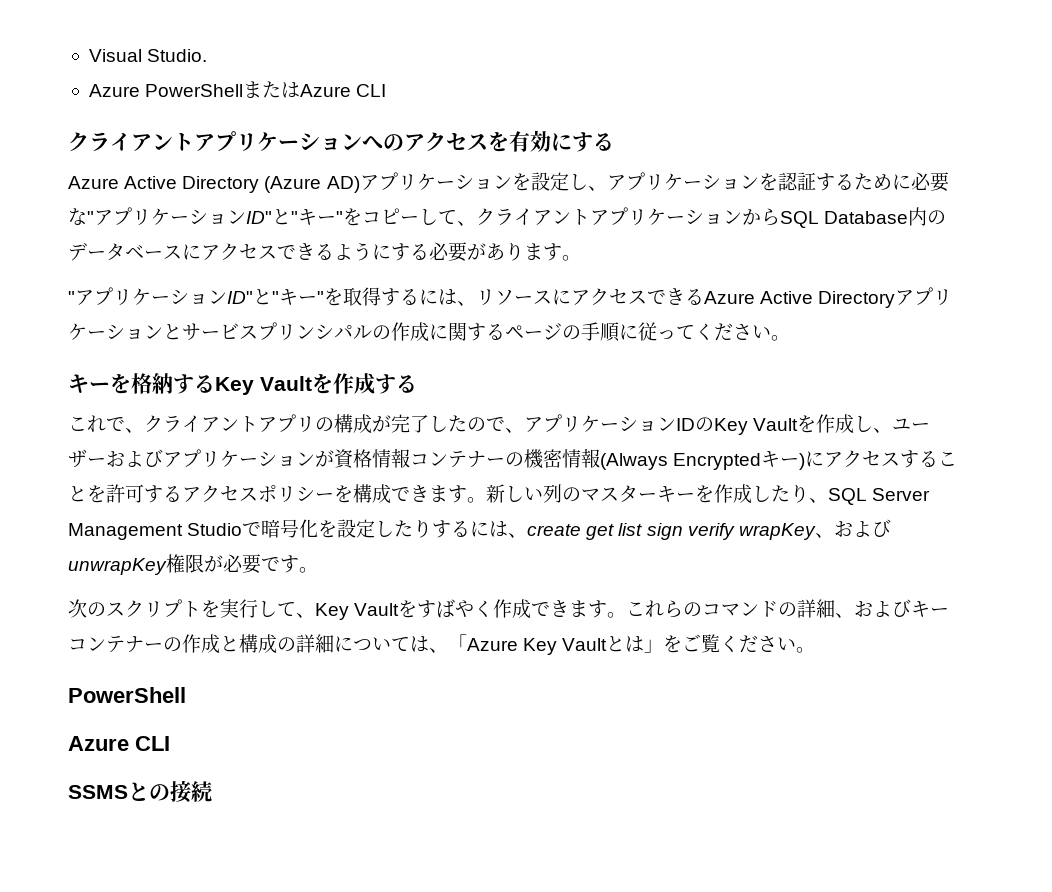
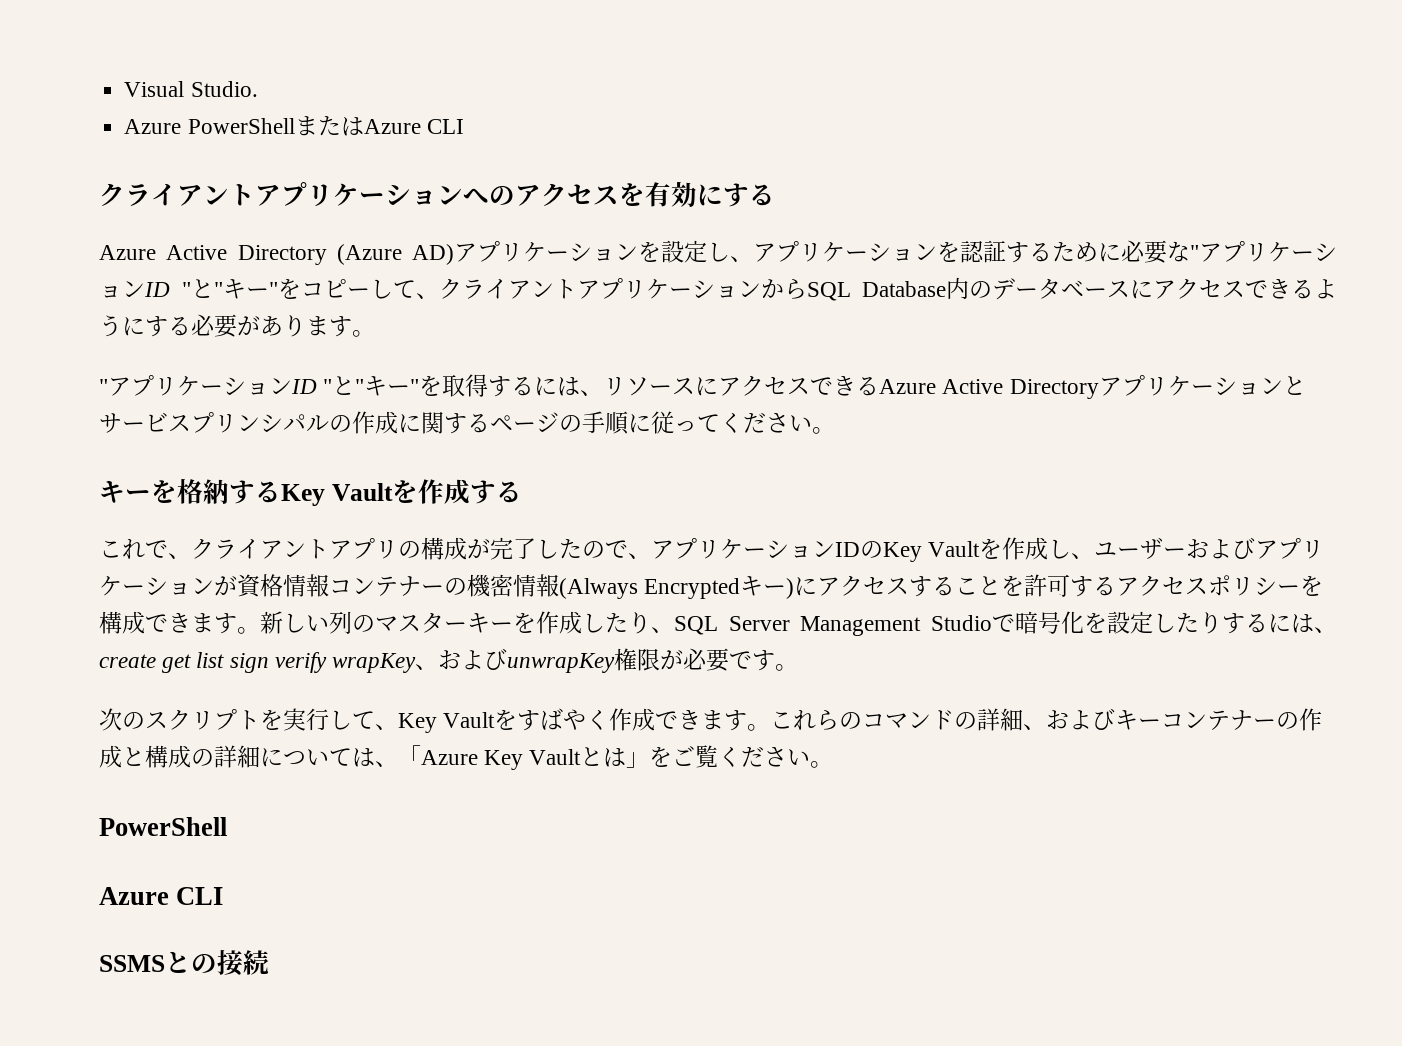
- Azure Active Directory (Azure AD)アプリケーションを設定し、アプリケーションを認証するために必要な"アプリケーションID"と"キー"をコピーして、クライアントアプリケーションからSQL Database内のデータベースにアクセスできるようにする必要があります。
+ Azure Active Directory (Azure AD)アプリケーションを設定し、アプリケーションを認証するために必要な"アプリケーションID "と"キー"をコピーして、クライアントアプリケーションからSQL Database内のデータベースにアクセスできるようにする必要があります。
- "アプリケーションID"と"キー"を取得するには、リソースにアクセスできるAzure Active Directoryアプリケーションとサービスプリンシパルの作成に関するページの手順に従ってください。
+ "アプリケーションID "と"キー"を取得するには、リソースにアクセスできるAzure Active Directoryアプリケーションとサービスプリンシパルの作成に関するページの手順に従ってください。

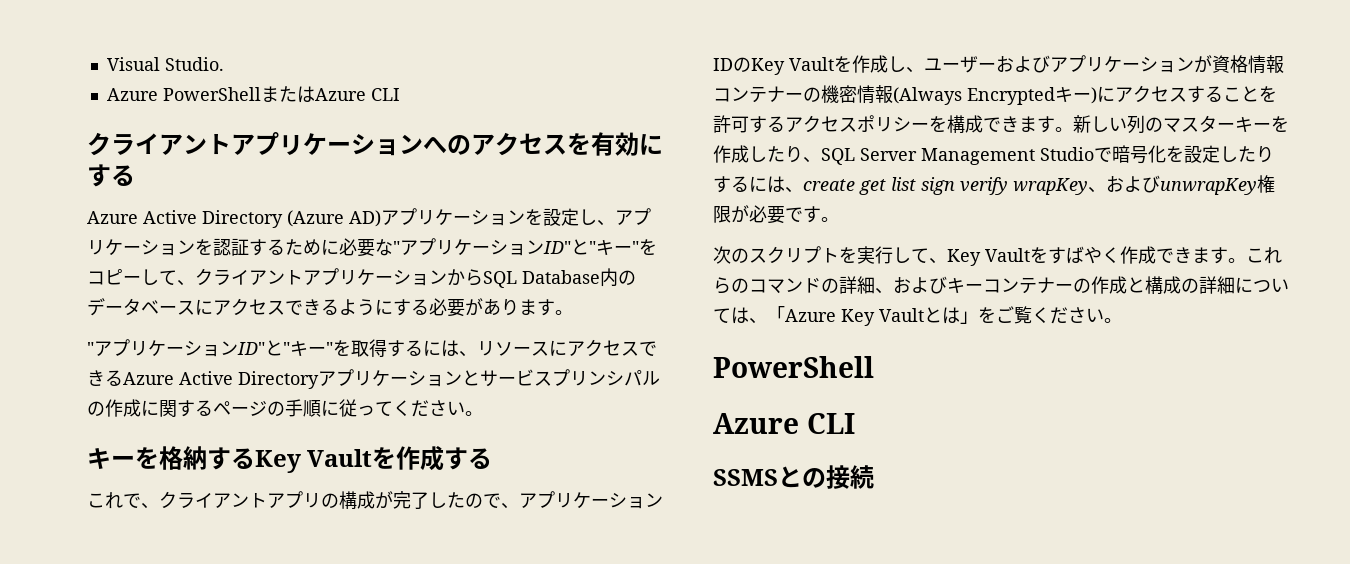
- Azure Active Directory (Azure AD)アプリケーションを設定し、アプリケーションを認証するために必要な"アプリケーションID "と"キー"をコピーして、クライアントアプリケーションからSQL Database内のデータベースにアクセスできるようにする必要があります。
+ Azure Active Directory (Azure AD)アプリケーションを設定し、アプリケーションを認証するために必要な"アプリケーションID"と"キー"をコピーして、クライアントアプリケーションからSQL Database内のデータベースにアクセスできるようにする必要があります。
- "アプリケーションID "と"キー"を取得するには、リソースにアクセスできるAzure Active Directoryアプリケーションとサービスプリンシパルの作成に関するページの手順に従ってください。
+ "アプリケーションID"と"キー"を取得するには、リソースにアクセスできるAzure Active Directoryアプリケーションとサービスプリンシパルの作成に関するページの手順に従ってください。

